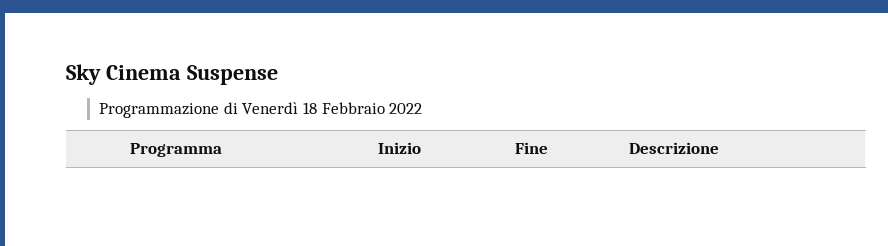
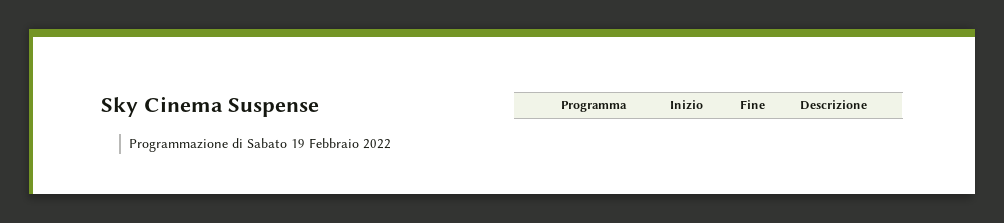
- Programmazione di Venerdì 18 Febbraio 2022
+ Programmazione di Sabato 19 Febbraio 2022

